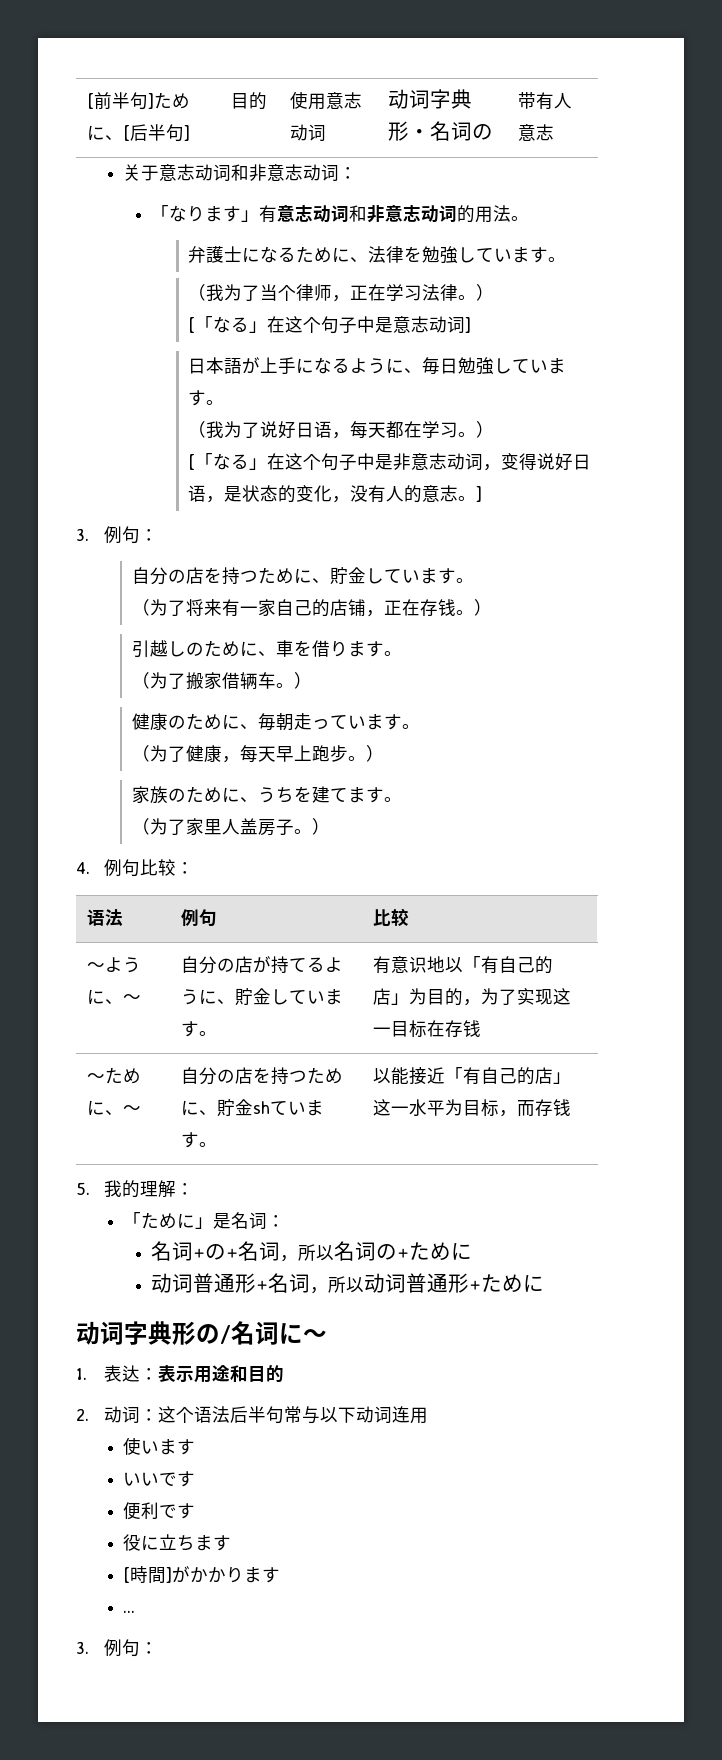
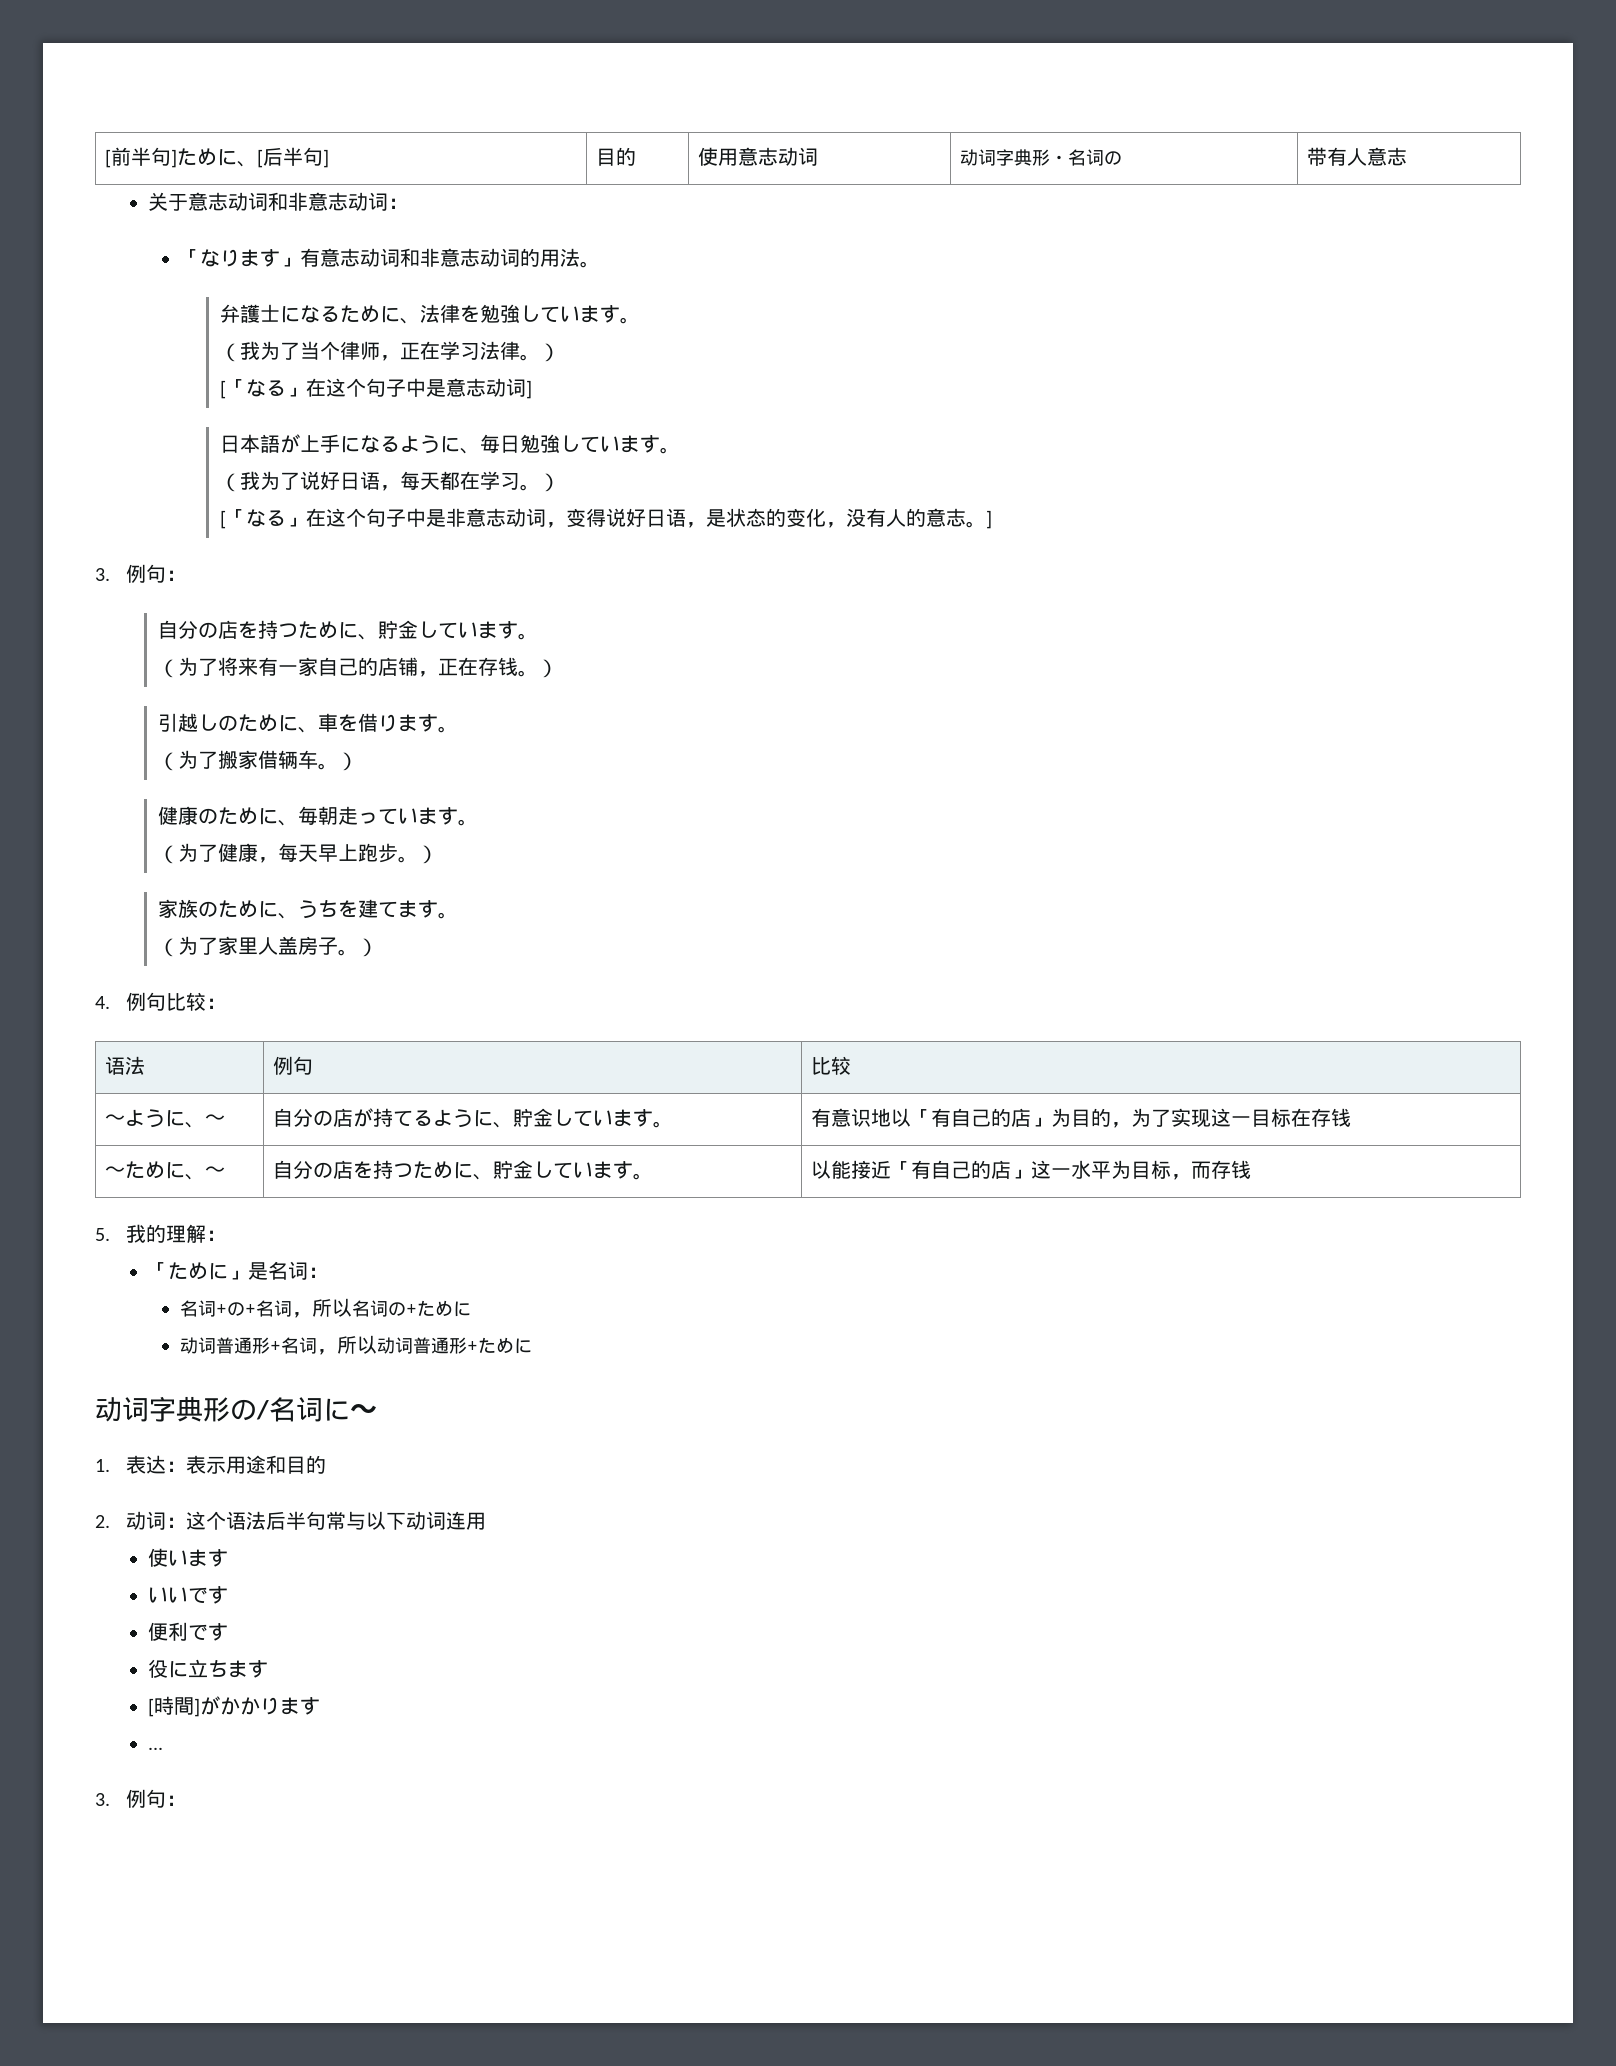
- 〜ために、〜 | 自分の店を持つために、貯金shています。 | 以能接近「有自己的店」这一水平为目标，而存钱
+ 〜ために、〜 | 自分の店を持つために、貯金しています。 | 以能接近「有自己的店」这一水平为目标，而存钱

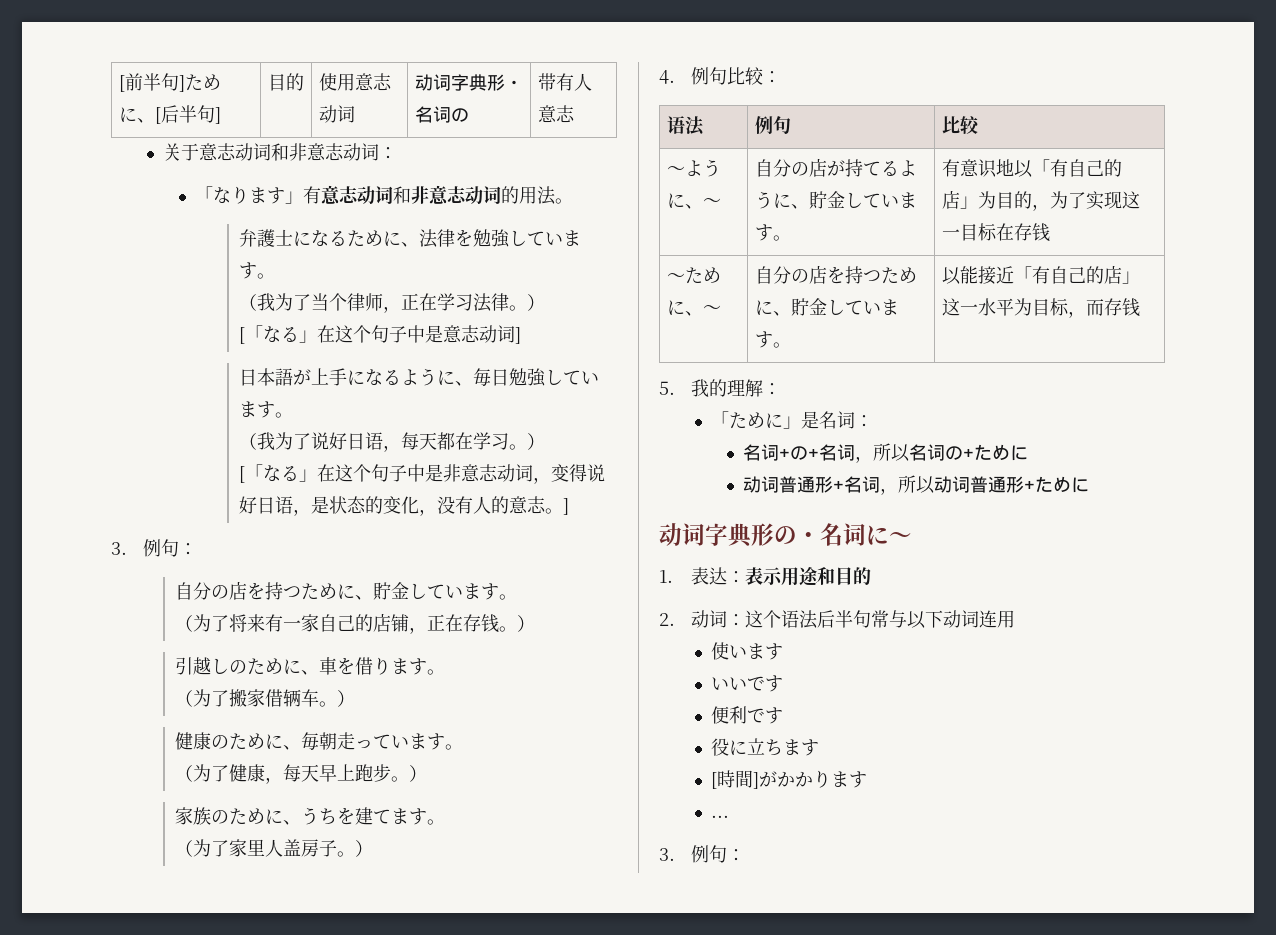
- 动词字典形の/名词に〜
+ 动词字典形の・名词に〜

